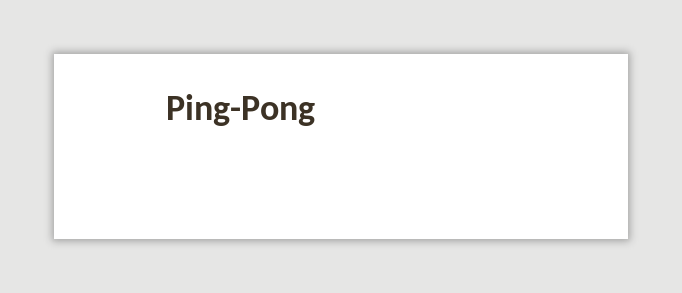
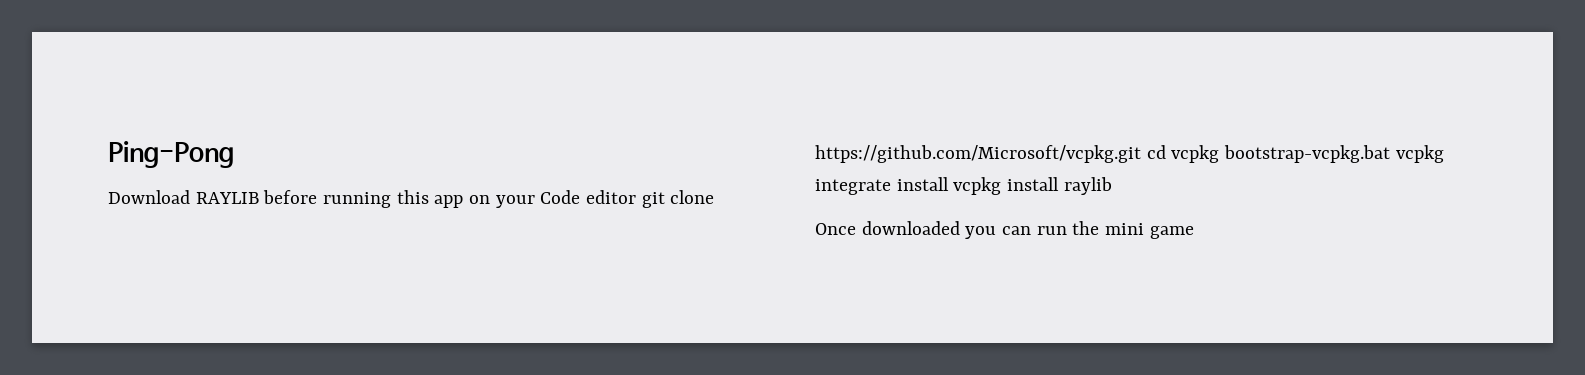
+ Download RAYLIB before running this app on your Code editor git clone https://github.com/Microsoft/vcpkg.git cd vcpkg bootstrap-vcpkg.bat vcpkg integrate install vcpkg install raylib
+ Once downloaded you can run the mini game

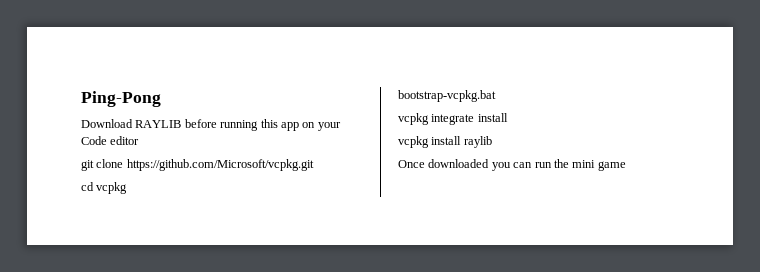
- Download RAYLIB before running this app on your Code editor git clone https://github.com/Microsoft/vcpkg.git cd vcpkg bootstrap-vcpkg.bat vcpkg integrate install vcpkg install raylib
+ Download RAYLIB before running this app on your Code editor
+ git clone https://github.com/Microsoft/vcpkg.git
+ cd vcpkg
+ bootstrap-vcpkg.bat
+ vcpkg integrate install
+ vcpkg install raylib

